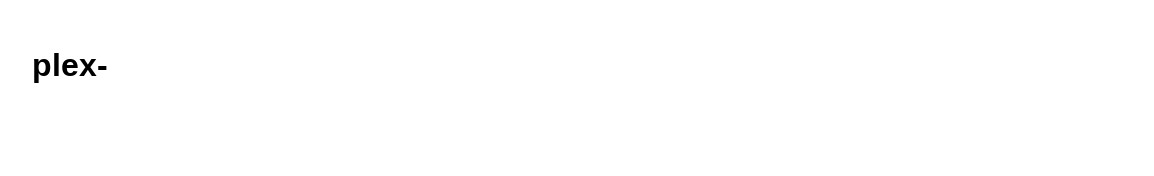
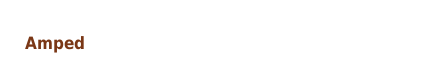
- plex-
+ Amped

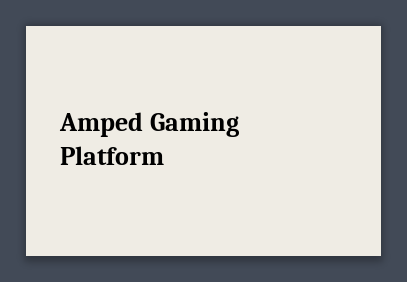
- Amped
+ Amped Gaming Platform

